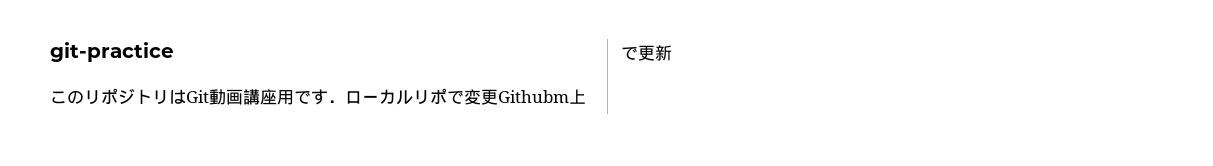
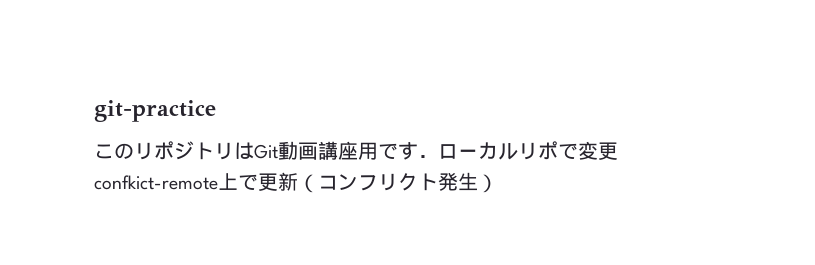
- このリポジトリはGit動画講座用です．ローカルリポで変更Githubm上で更新
+ このリポジトリはGit動画講座用です．ローカルリポで変更confkict-remote上で更新（コンフリクト発生）

